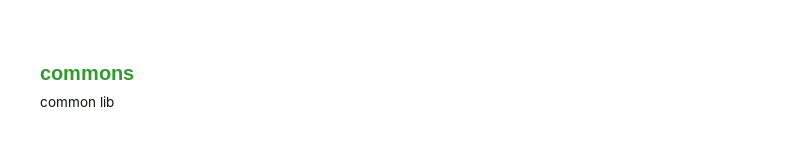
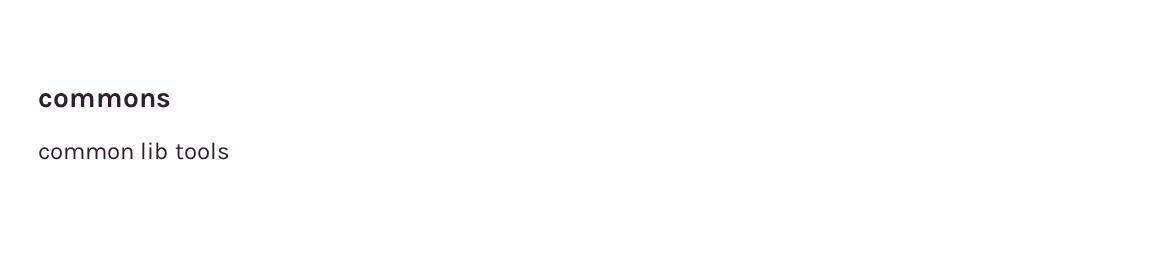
- common lib
+ common lib tools

